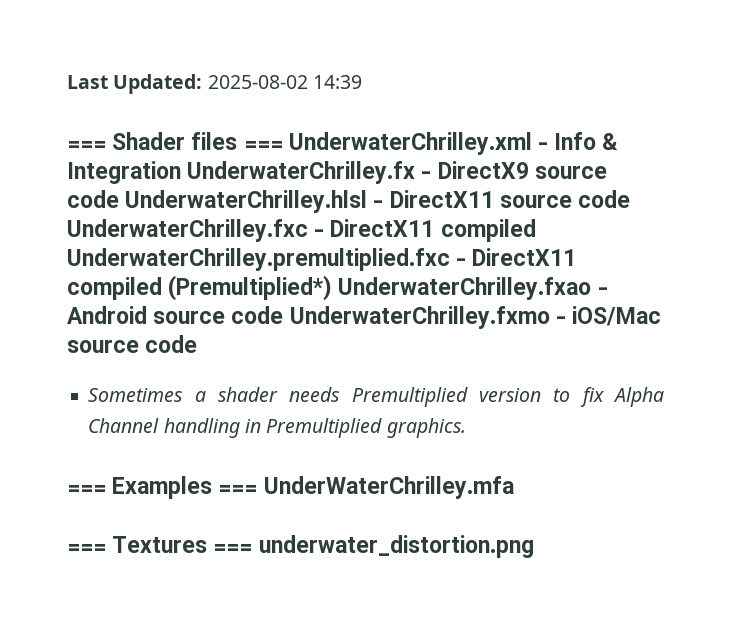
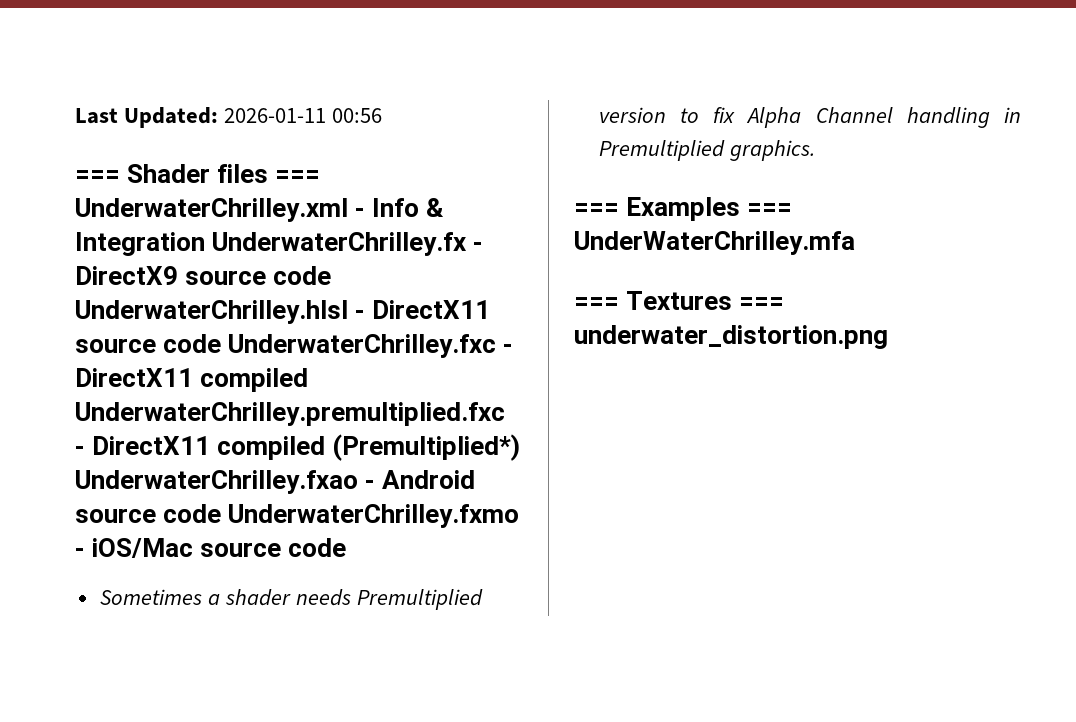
- Last Updated: 2025-08-02 14:39
+ Last Updated: 2026-01-11 00:56

